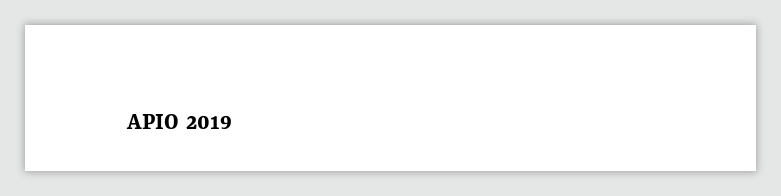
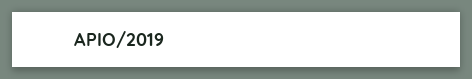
- APIO 2019
+ APIO/2019

